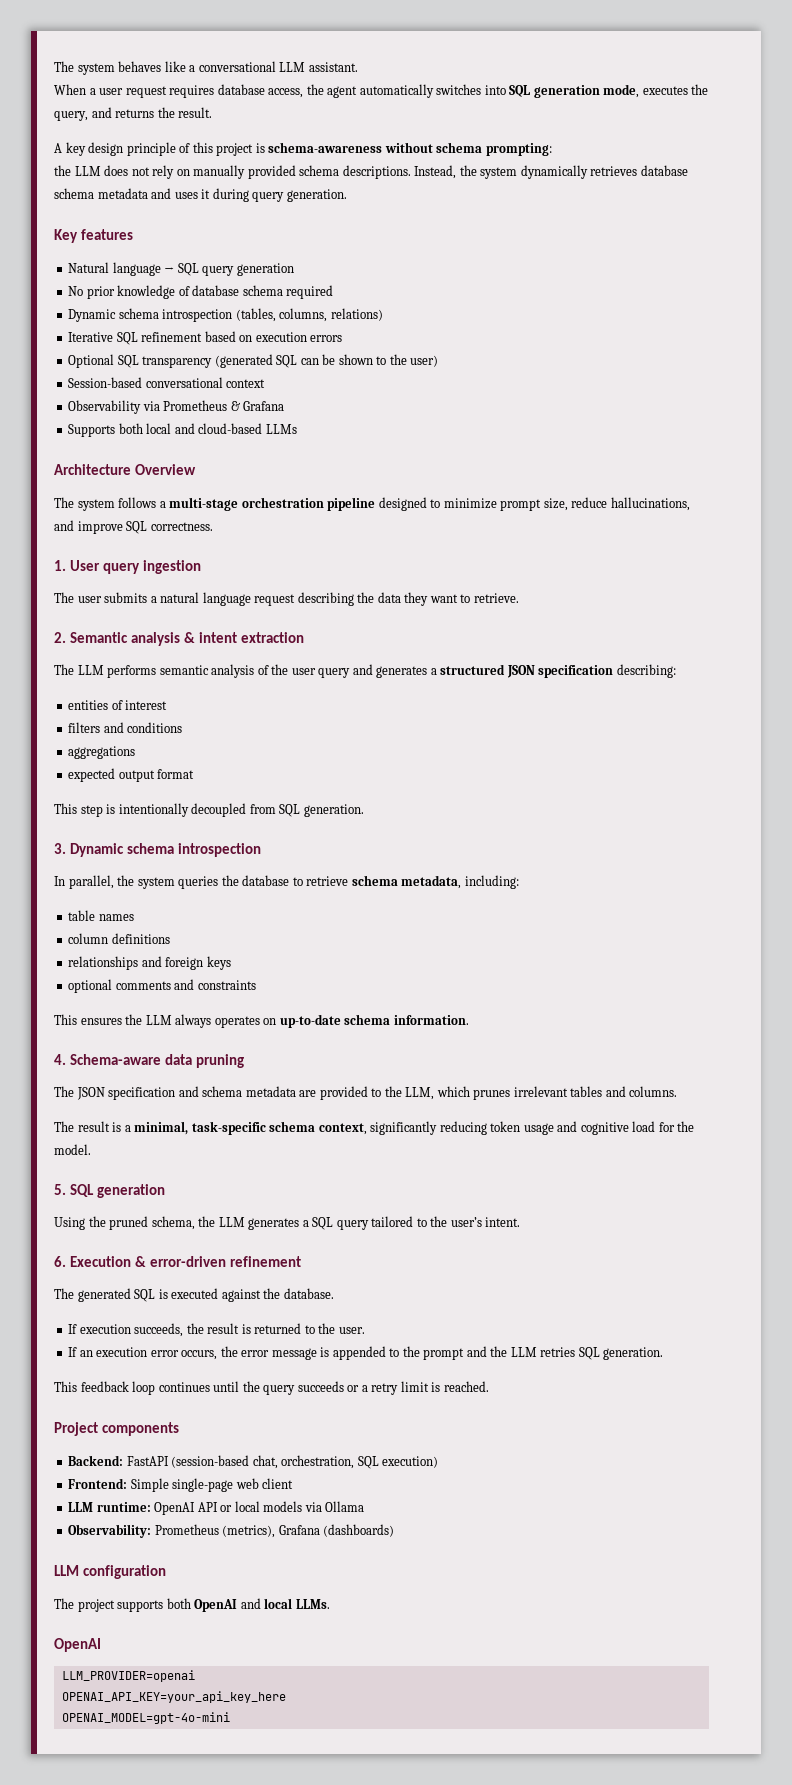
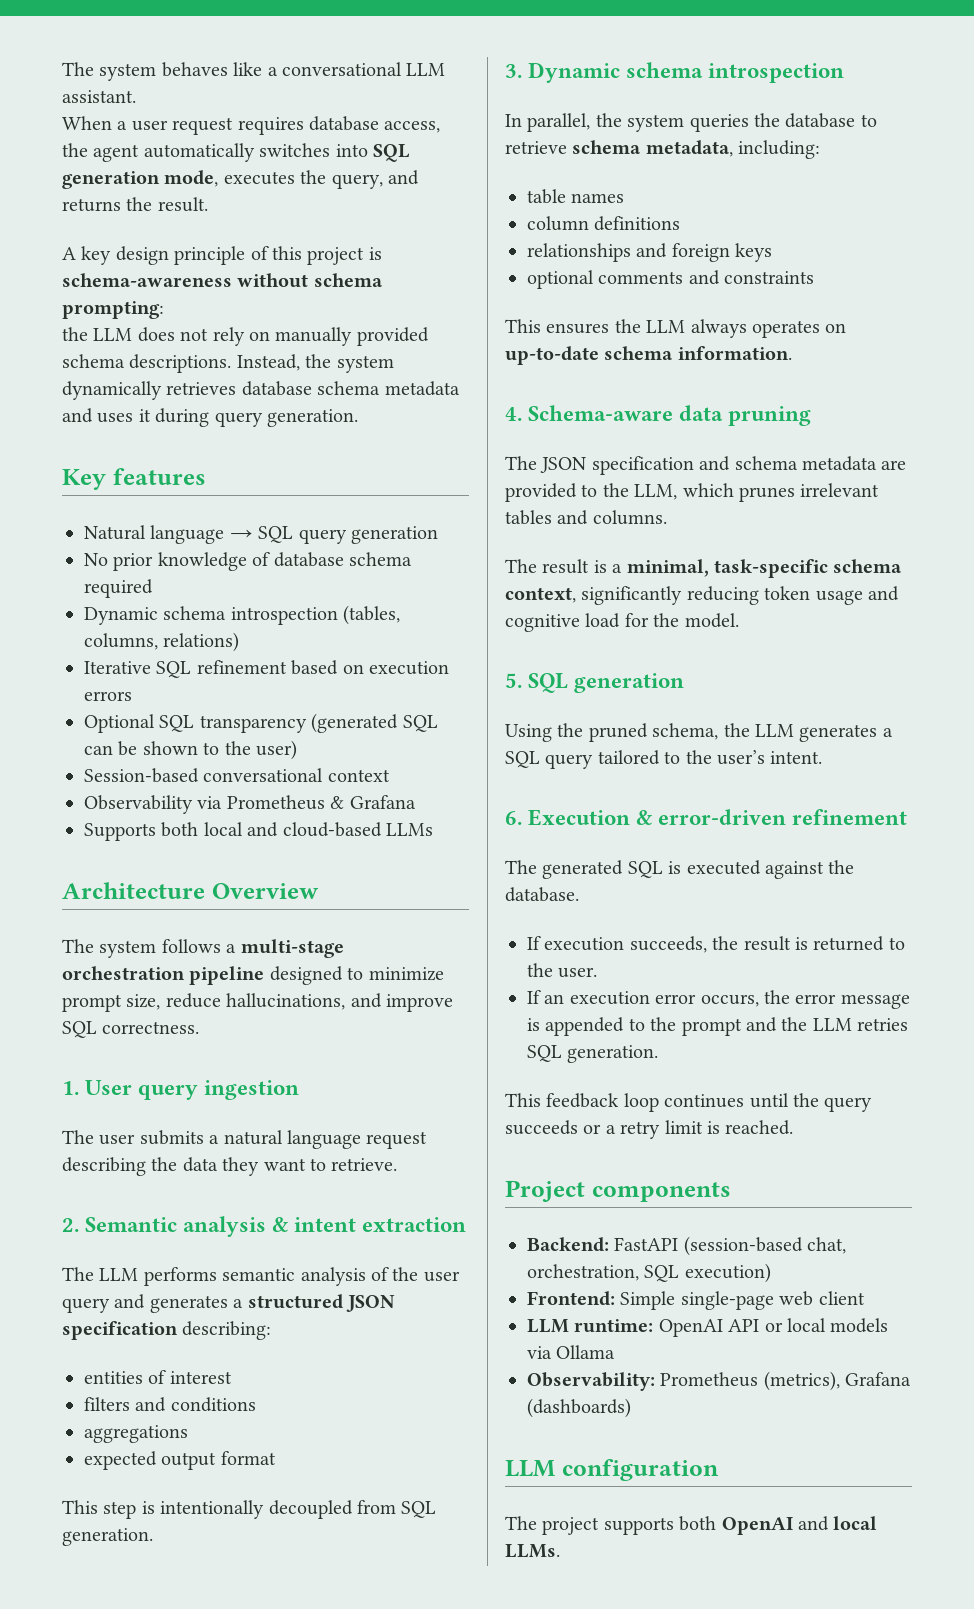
  The project supports both OpenAI and local LLMs.
- OpenAI
- LLM_PROVIDER=openai
- OPENAI_API_KEY=your_api_key_here
- OPENAI_MODEL=gpt-4o-mini

